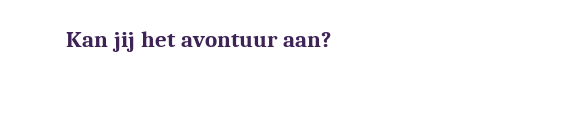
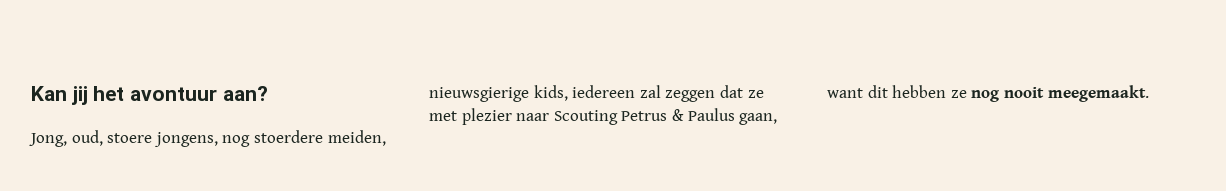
+ Jong, oud, stoere jongens, nog stoerdere meiden, nieuwsgierige kids, iedereen zal zeggen dat ze met plezier naar Scouting Petrus & Paulus gaan, want dit hebben ze nog nooit meegemaakt.

